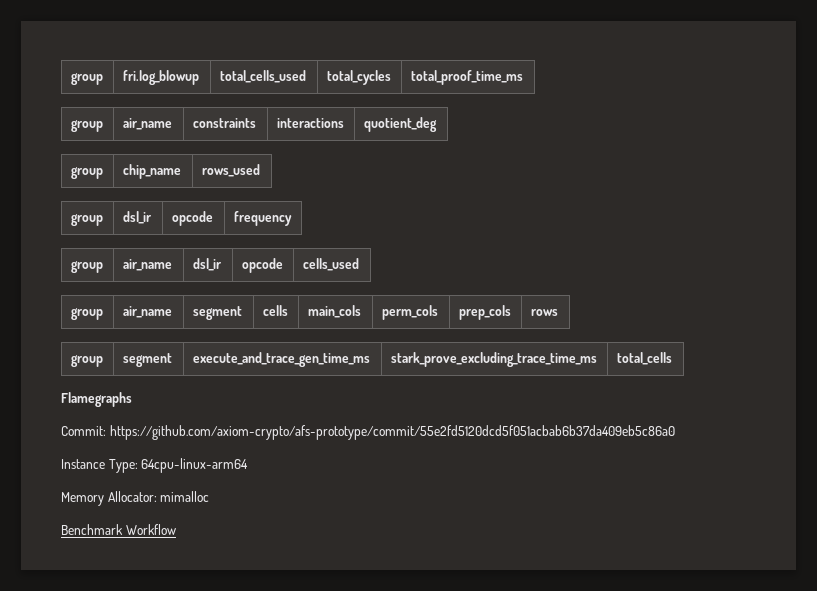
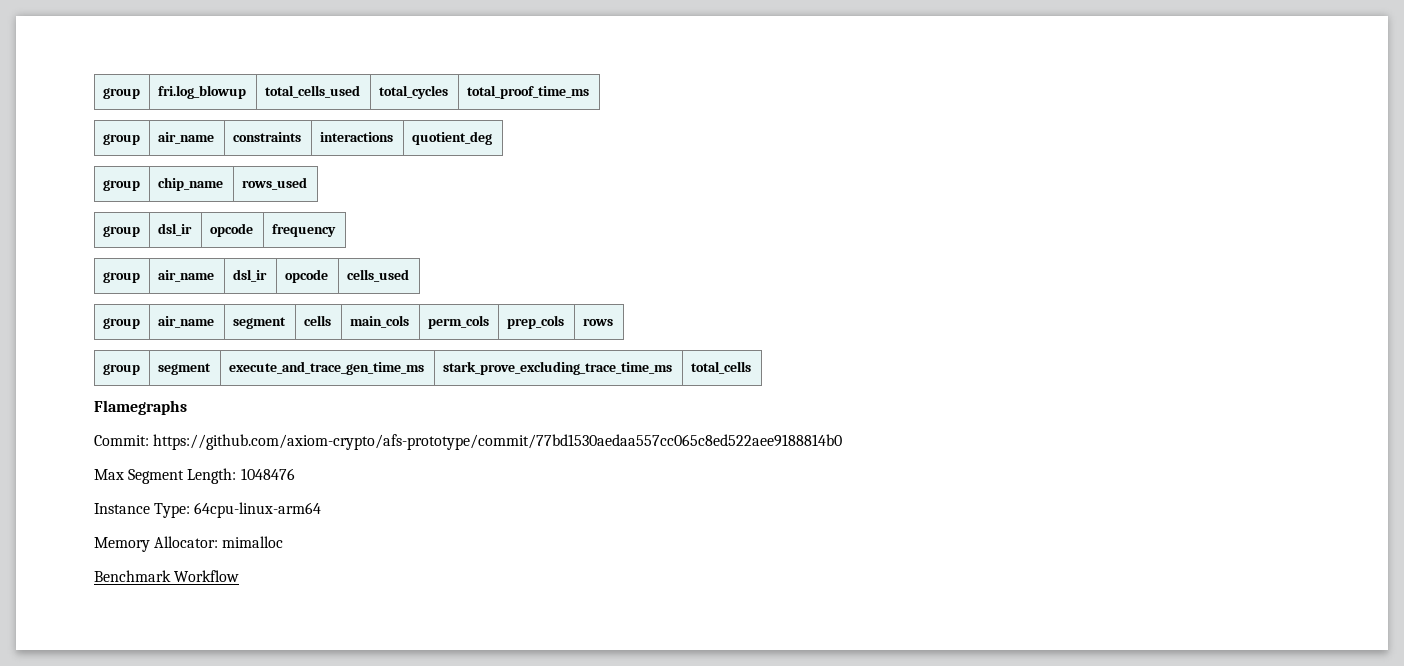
- Commit: https://github.com/axiom-crypto/afs-prototype/commit/55e2fd5120dcd5f051acbab6b37da409eb5c86a0
+ Commit: https://github.com/axiom-crypto/afs-prototype/commit/77bd1530aedaa557cc065c8ed522aee9188814b0
+ Max Segment Length: 1048476

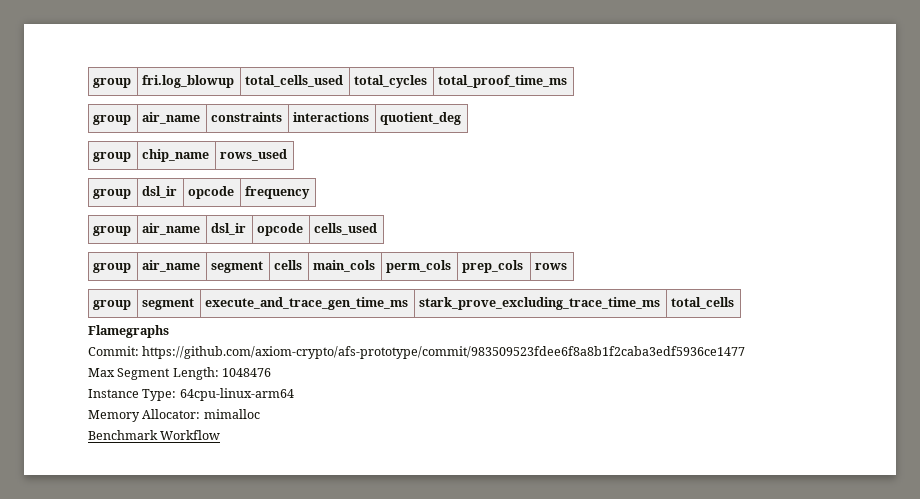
- Commit: https://github.com/axiom-crypto/afs-prototype/commit/77bd1530aedaa557cc065c8ed522aee9188814b0
+ Commit: https://github.com/axiom-crypto/afs-prototype/commit/983509523fdee6f8a8b1f2caba3edf5936ce1477

